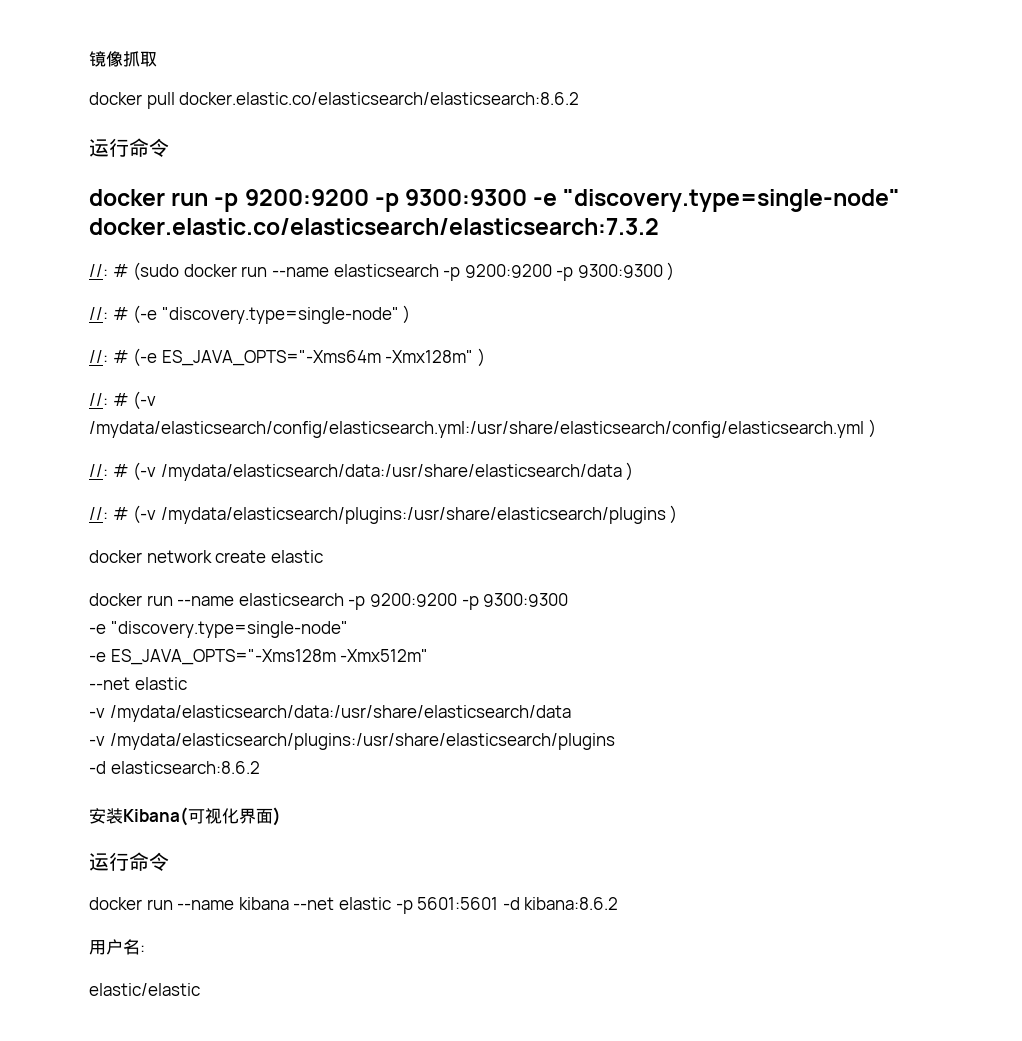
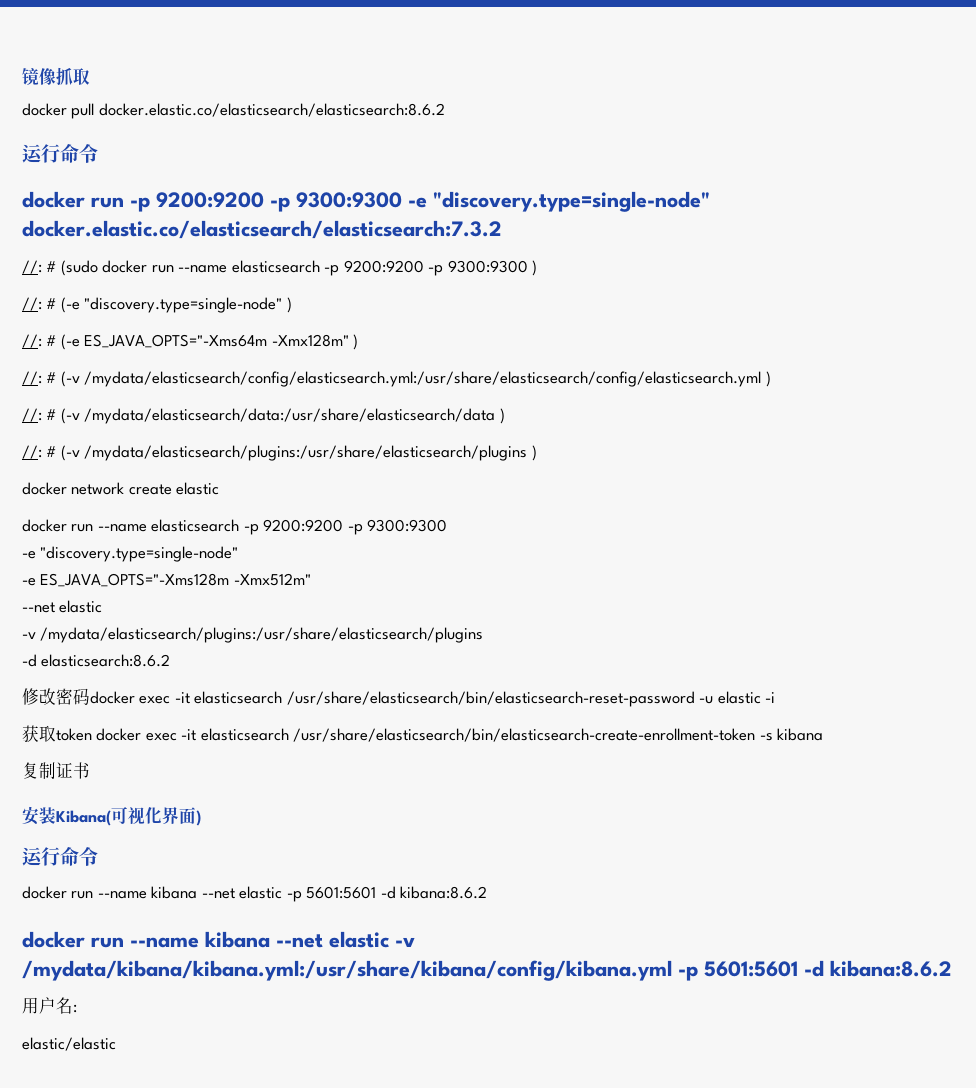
- -v /mydata/elasticsearch/data:/usr/share/elasticsearch/data
+ 修改密码docker exec -it elasticsearch /usr/share/elasticsearch/bin/elasticsearch-reset-password -u elastic -i
+ 获取token docker exec -it elasticsearch /usr/share/elasticsearch/bin/elasticsearch-create-enrollment-token -s kibana
+ 复制证书
+ docker run --name kibana --net elastic -v /mydata/kibana/kibana.yml:/usr/share/kibana/config/kibana.yml -p 5601:5601 -d kibana:8.6.2

